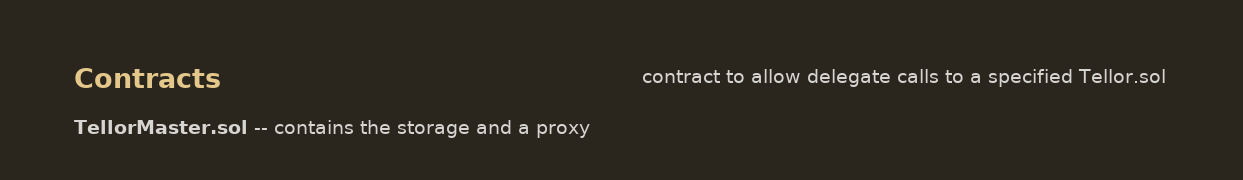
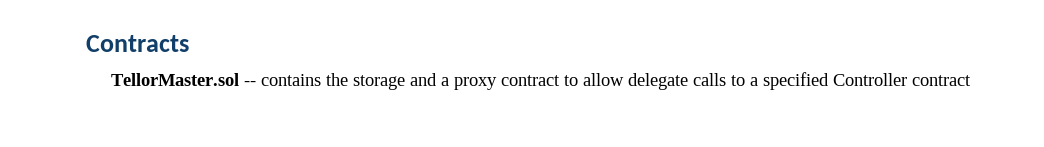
- TellorMaster.sol -- contains the storage and a proxy contract to allow delegate calls to a specified Tellor.sol
+ TellorMaster.sol -- contains the storage and a proxy contract to allow delegate calls to a specified Controller contract

